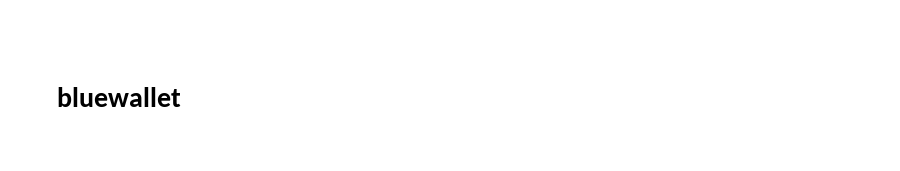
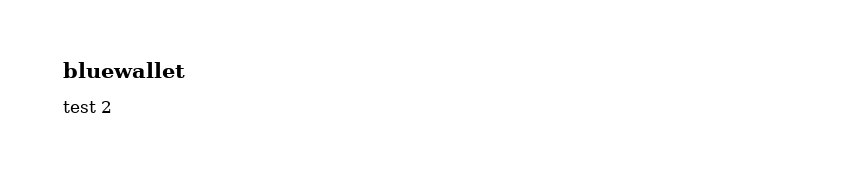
+ test 2

